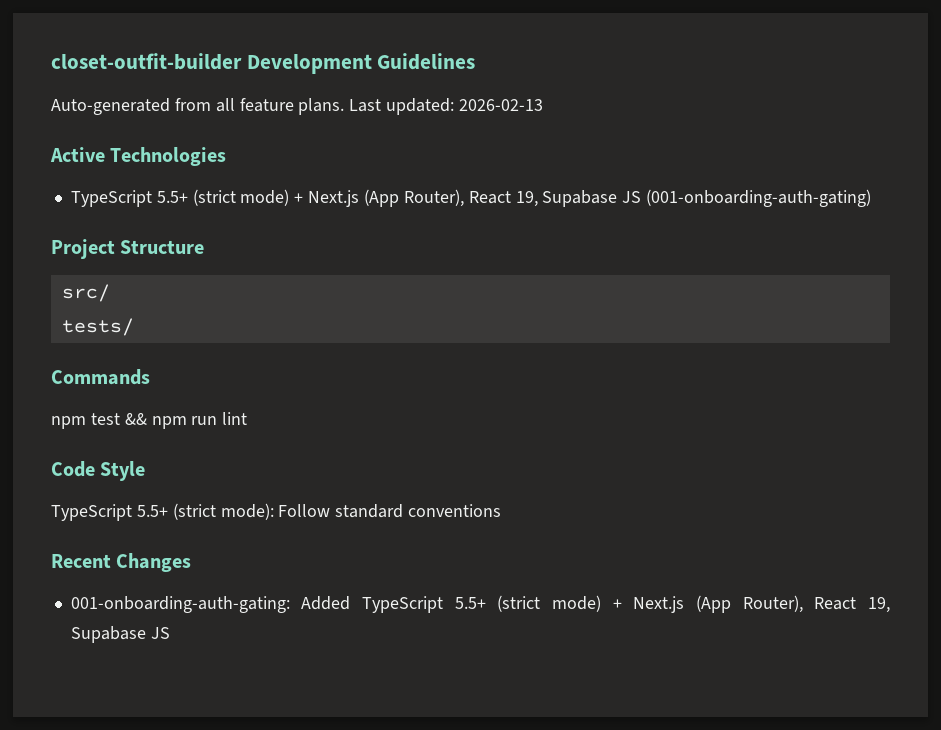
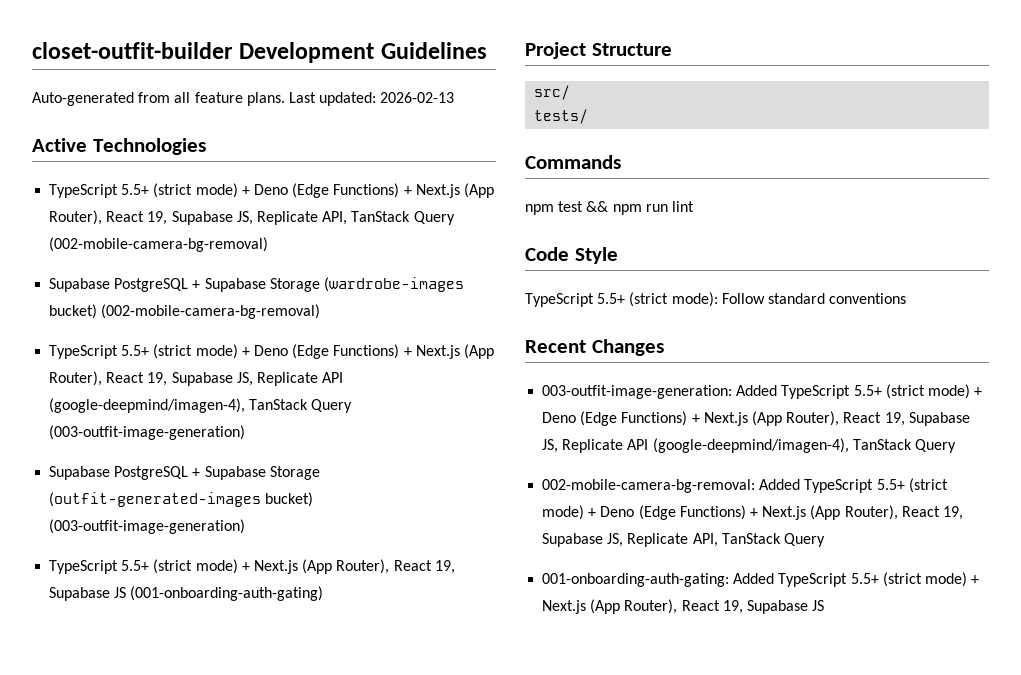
+ TypeScript 5.5+ (strict mode) + Deno (Edge Functions) + Next.js (App Router), React 19, Supabase JS, Replicate API, TanStack Query (002-mobile-camera-bg-removal)
+ Supabase PostgreSQL + Supabase Storage (wardrobe-images bucket) (002-mobile-camera-bg-removal)
+ TypeScript 5.5+ (strict mode) + Deno (Edge Functions) + Next.js (App Router), React 19, Supabase JS, Replicate API (google-deepmind/imagen-4), TanStack Query (003-outfit-image-generation)
+ Supabase PostgreSQL + Supabase Storage (outfit-generated-images bucket) (003-outfit-image-generation)
+ 003-outfit-image-generation: Added TypeScript 5.5+ (strict mode) + Deno (Edge Functions) + Next.js (App Router), React 19, Supabase JS, Replicate API (google-deepmind/imagen-4), TanStack Query
+ 002-mobile-camera-bg-removal: Added TypeScript 5.5+ (strict mode) + Deno (Edge Functions) + Next.js (App Router), React 19, Supabase JS, Replicate API, TanStack Query

